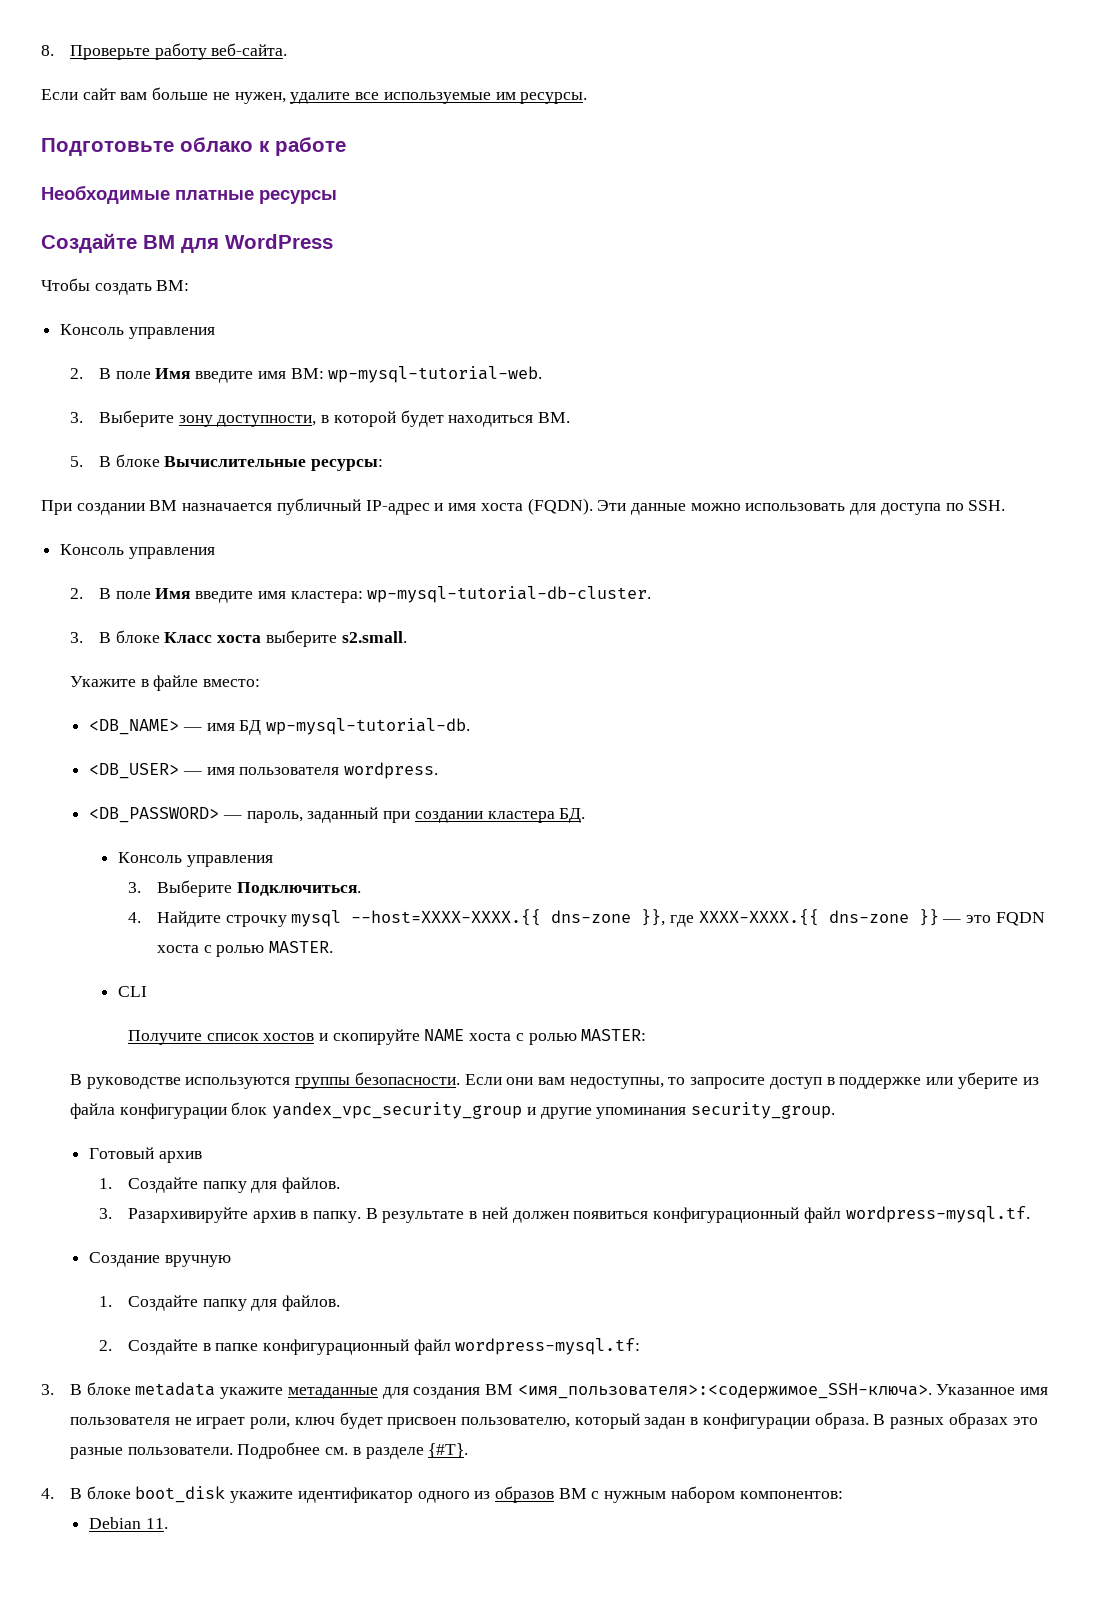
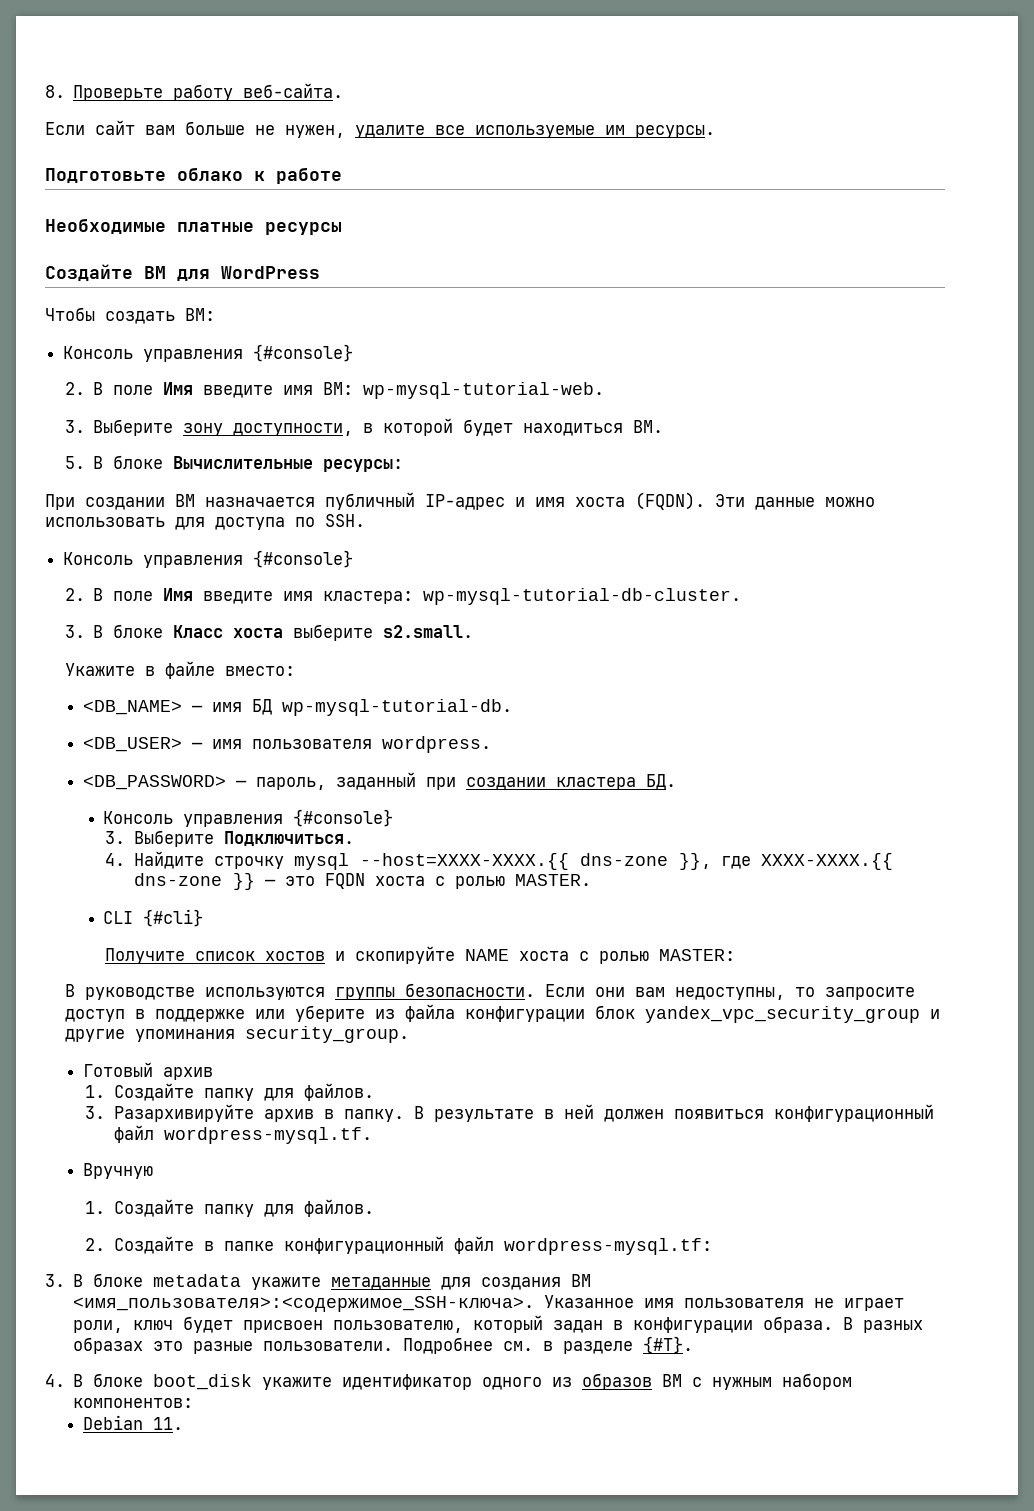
  Чтобы создать ВМ:
- Консоль управления
+ Консоль управления {#console}
  Эти данные можно использовать для доступа по SSH.
- Консоль управления
+ Консоль управления {#console}
  <DB_PASSWORD> — пароль, заданный при создании кластера БД.
- Консоль управления
+ Консоль управления {#console}
- CLI
+ CLI {#cli}
- Создание вручную
+ Вручную

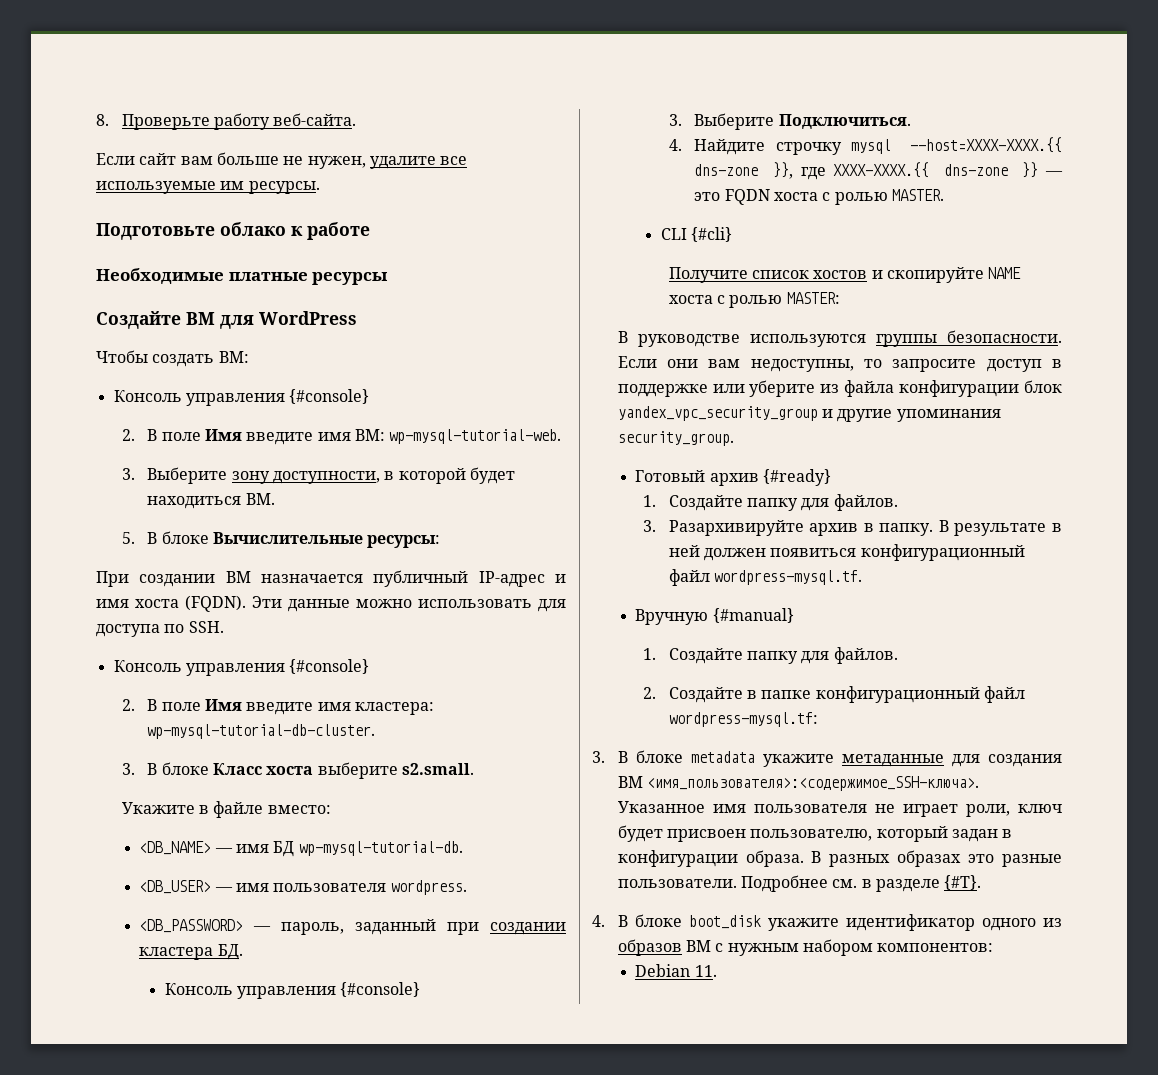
- Готовый архив
+ Готовый архив {#ready}
- Вручную
+ Вручную {#manual}

